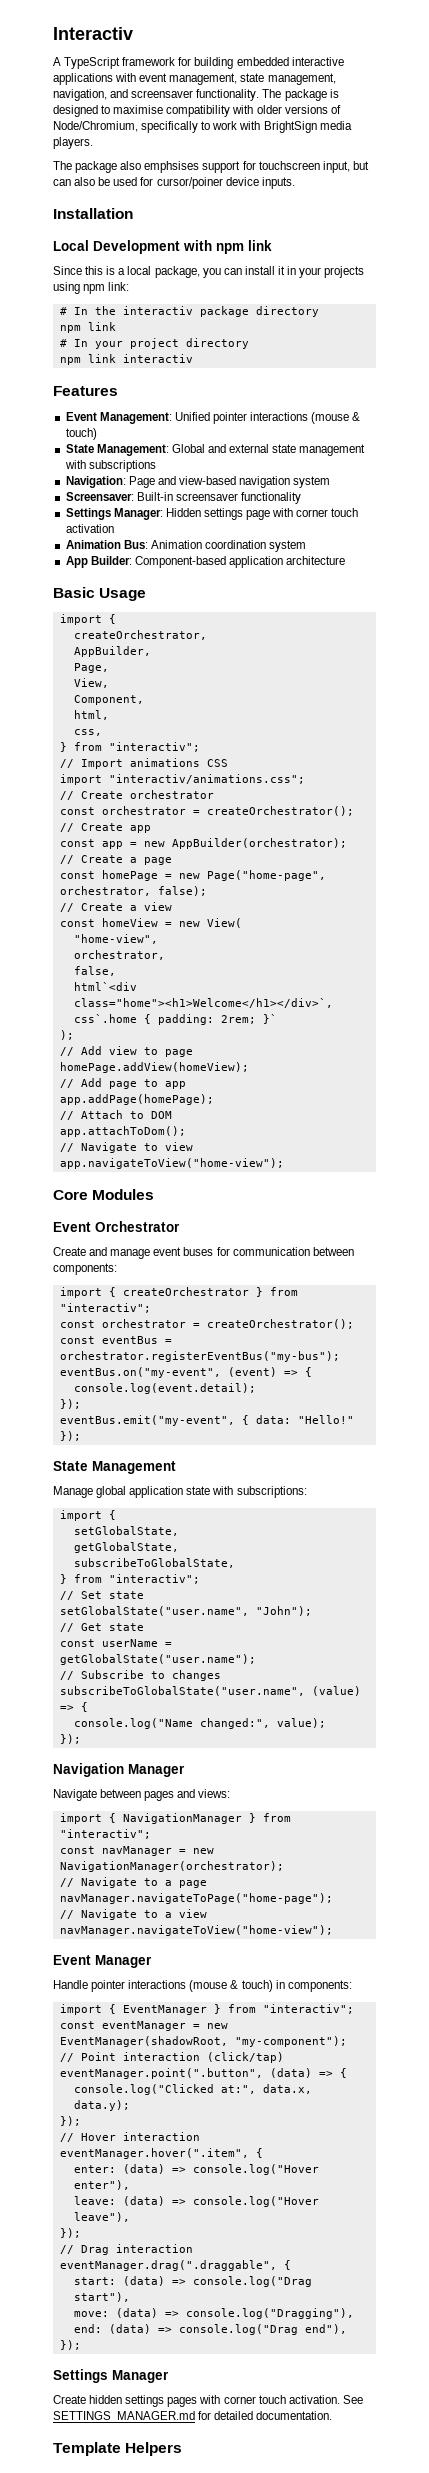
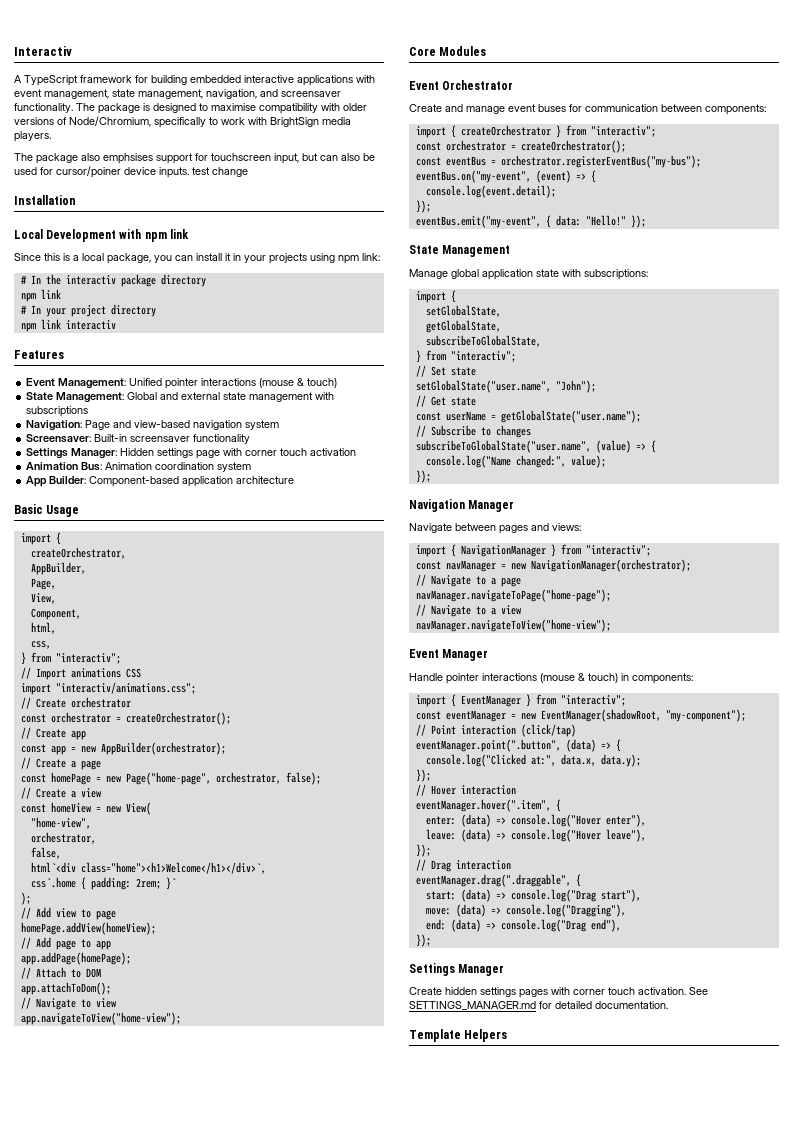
- The package also emphsises support for touchscreen input, but can also be used for cursor/poiner device inputs.
+ The package also emphsises support for touchscreen input, but can also be used for cursor/poiner device inputs. test change

